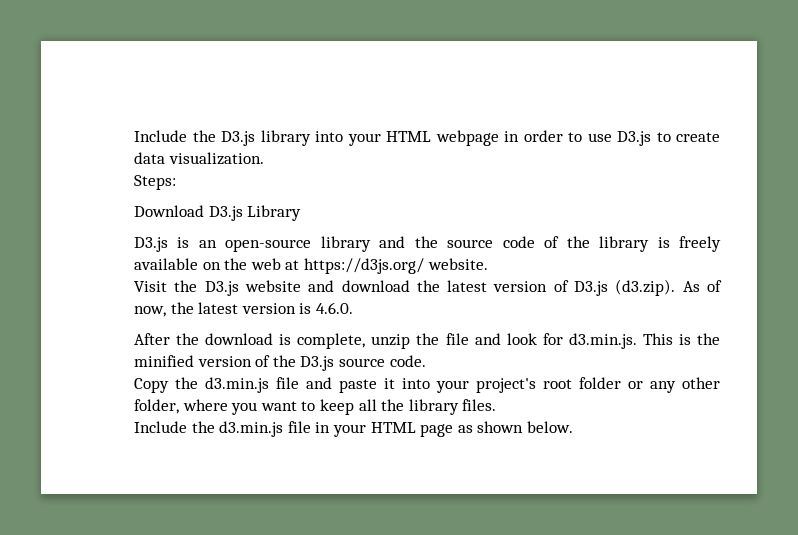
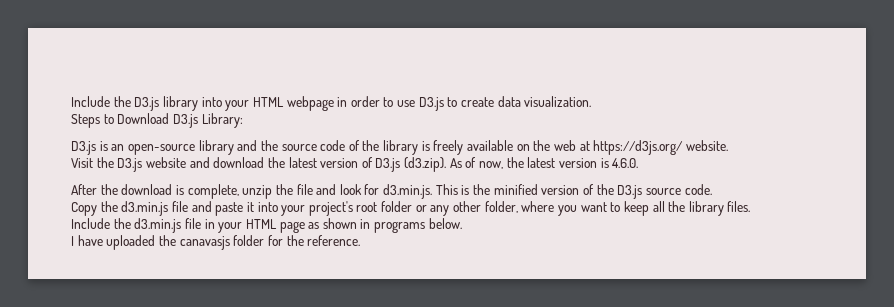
- Steps:
- Download D3.js Library
+ Steps to Download D3.js Library:
- Include the d3.min.js file in your HTML page as shown below.
+ Include the d3.min.js file in your HTML page as shown in programs below.
+ I have uploaded the canavasjs folder for the reference.

